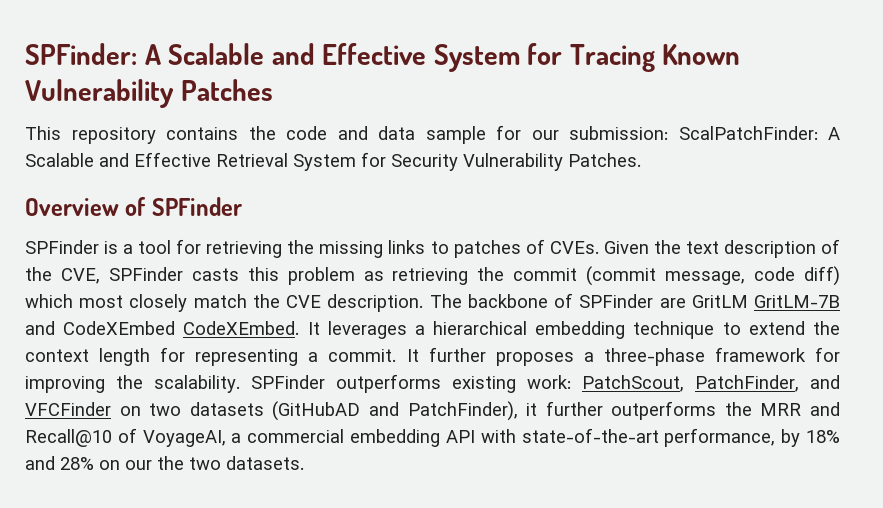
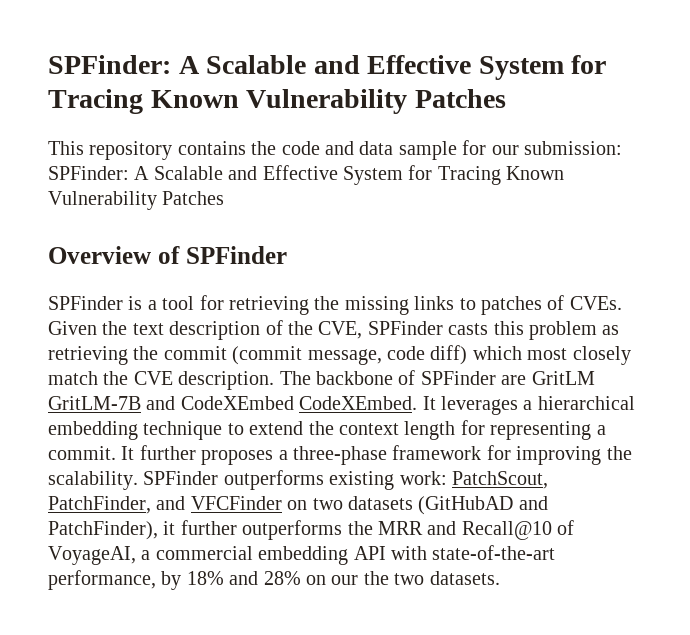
- This repository contains the code and data sample for our submission: ScalPatchFinder: A Scalable and Effective Retrieval System for Security Vulnerability Patches.
+ This repository contains the code and data sample for our submission: SPFinder: A Scalable and Effective System for Tracing Known Vulnerability Patches

